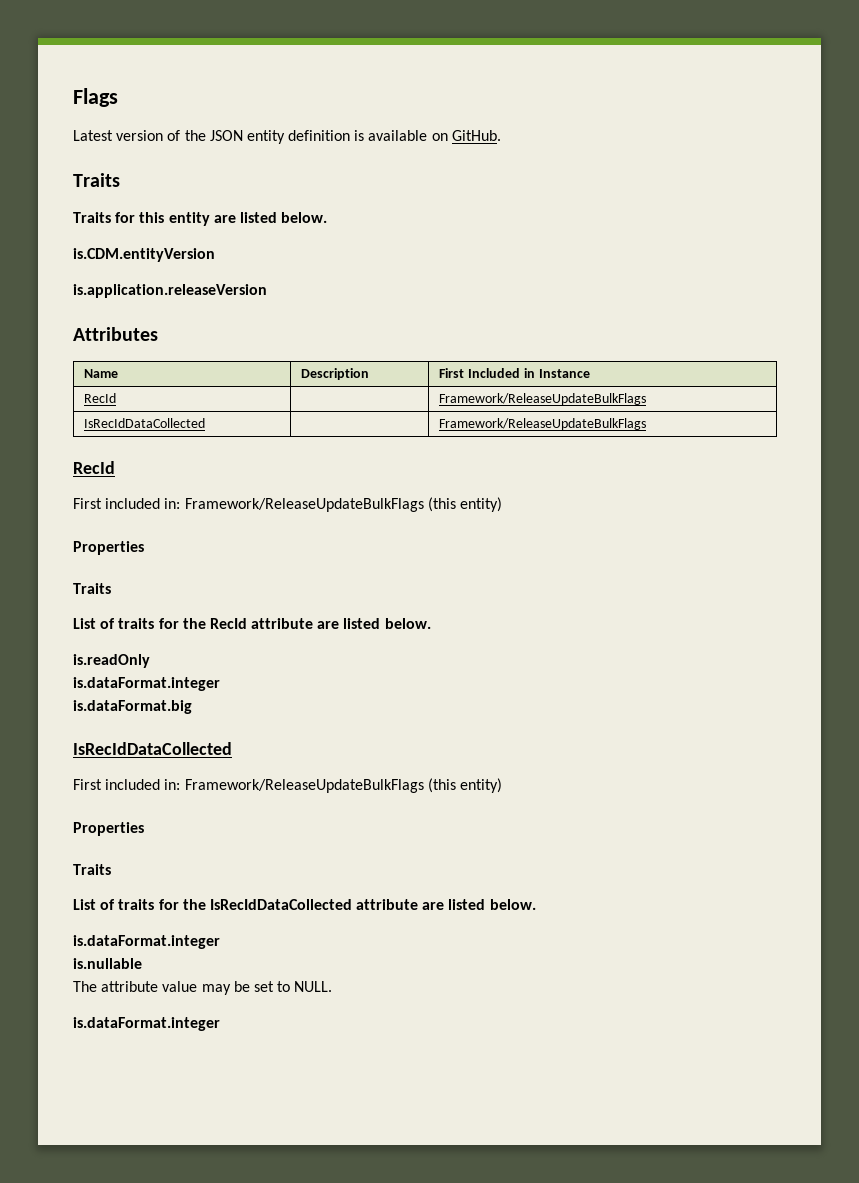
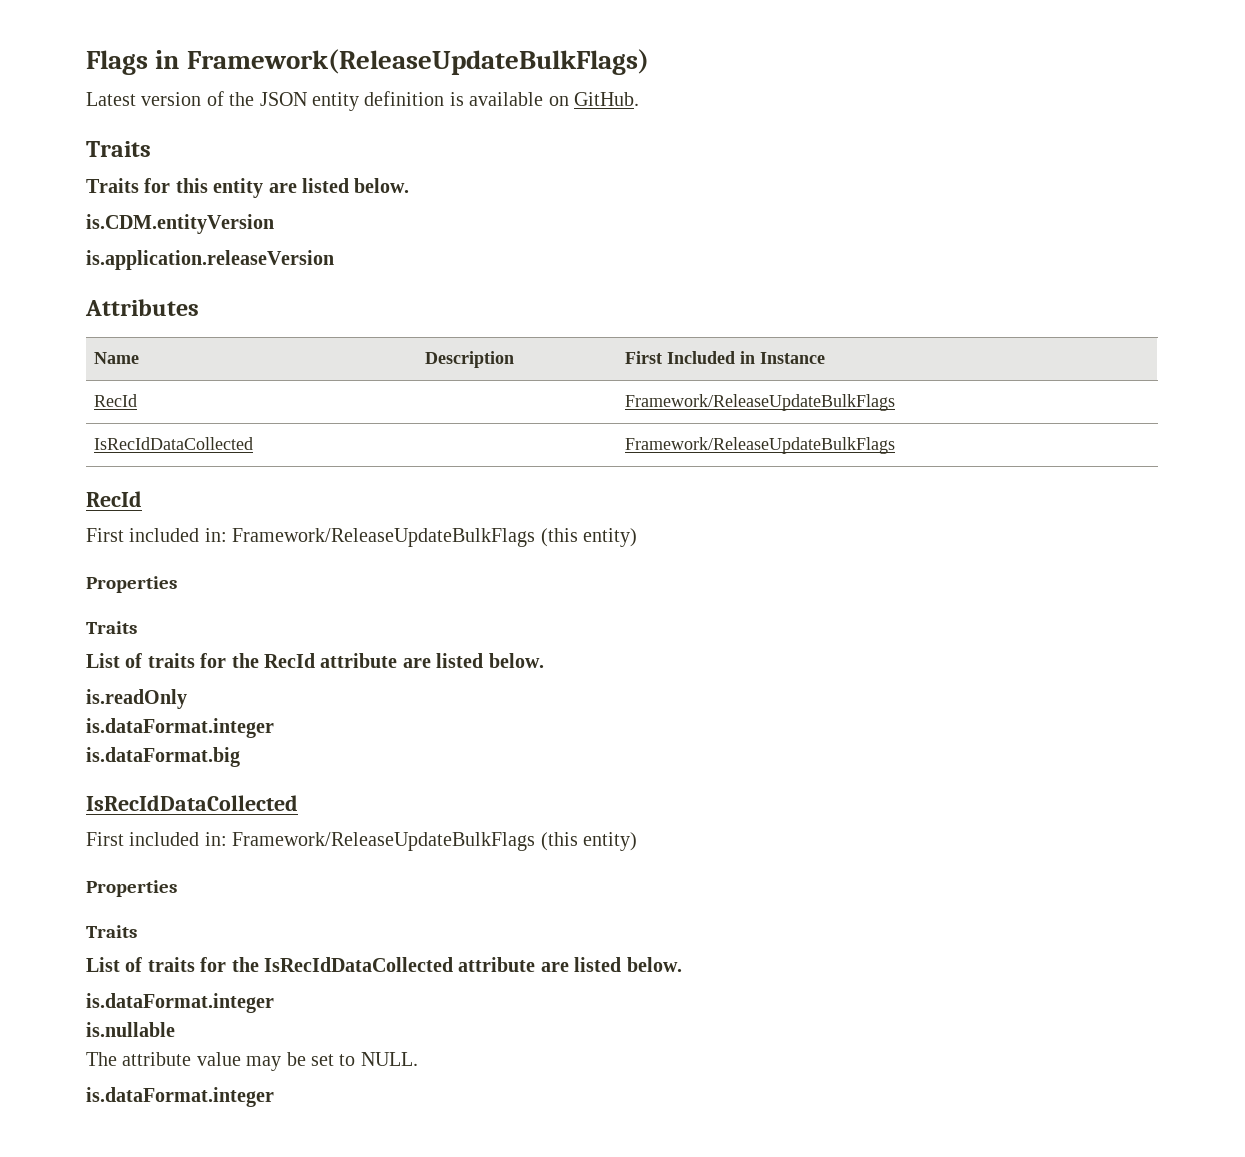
- Flags
+ Flags in Framework(ReleaseUpdateBulkFlags)

